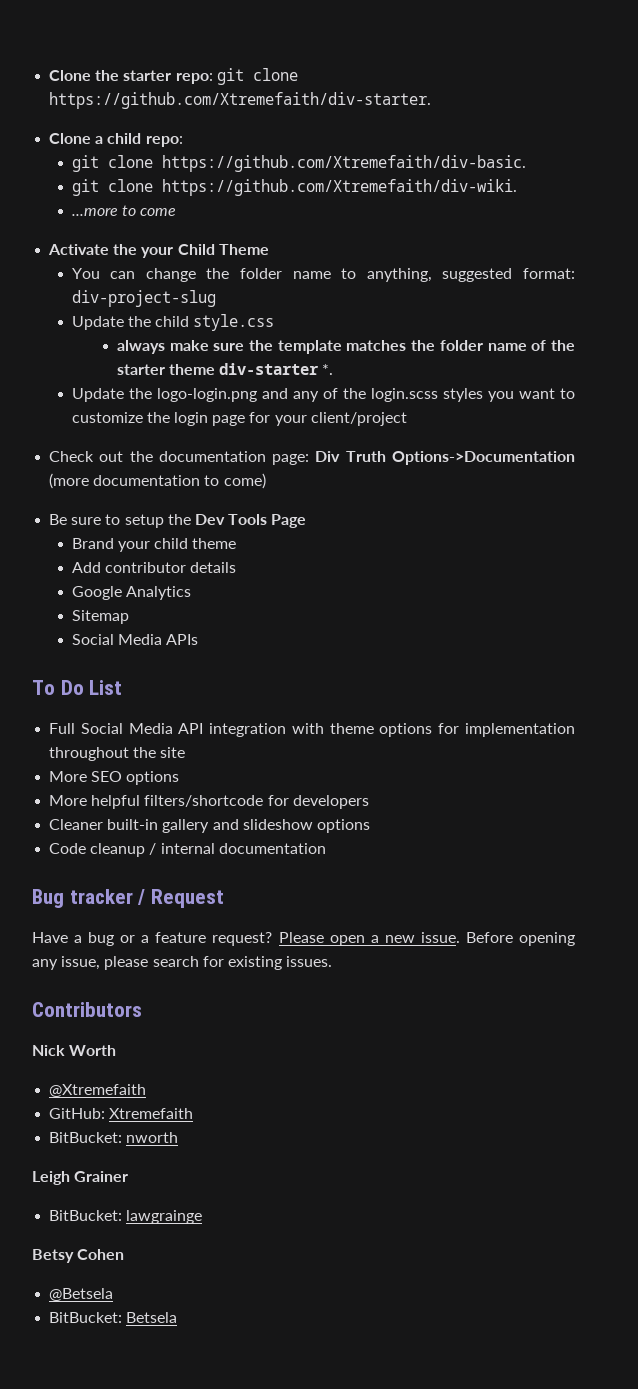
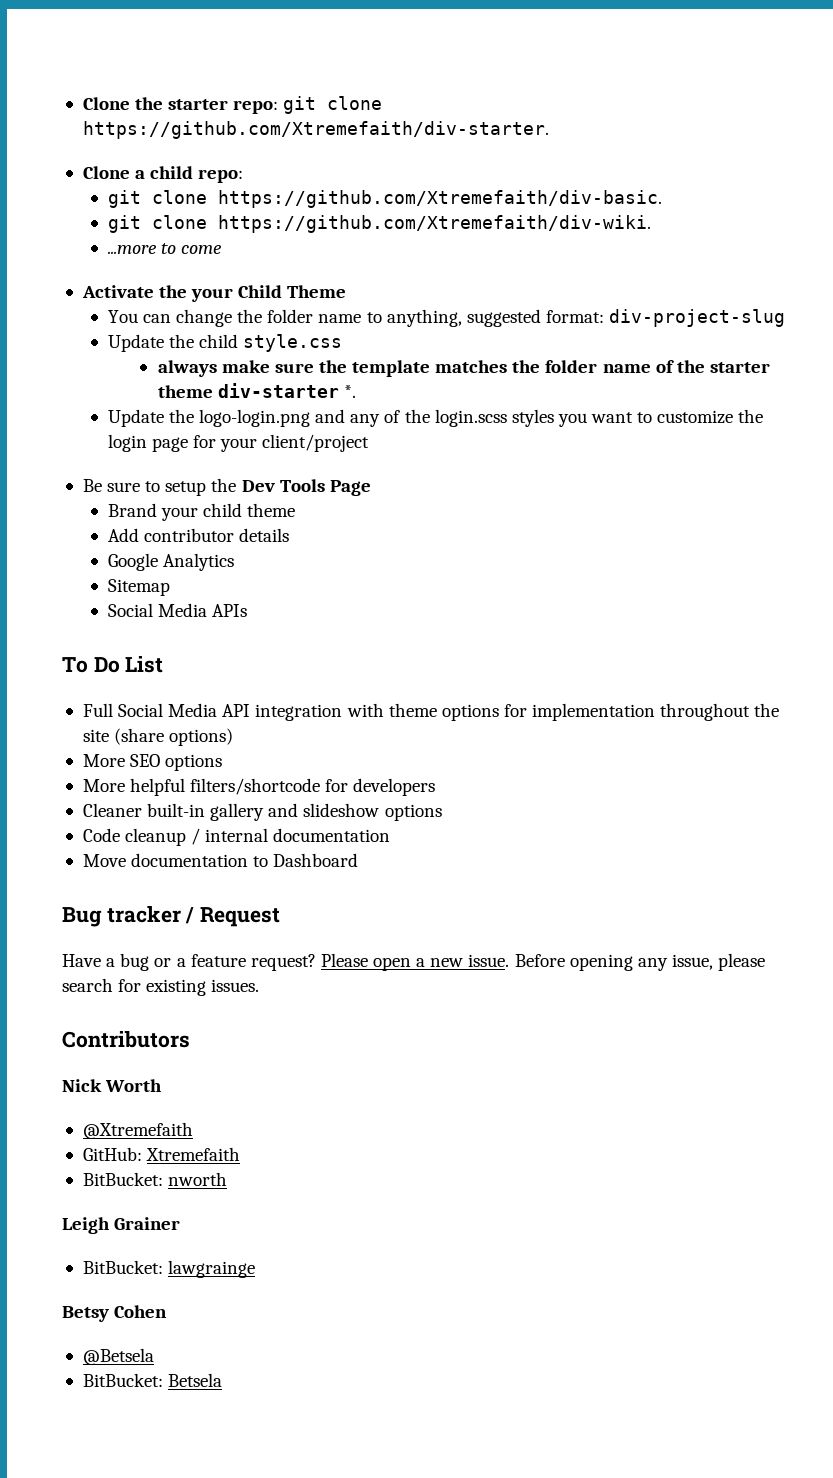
- Check out the documentation page: Div Truth Options->Documentation (more documentation to come)
- Full Social Media API integration with theme options for implementation throughout the site
+ Full Social Media API integration with theme options for implementation throughout the site (share options)
+ Move documentation to Dashboard

